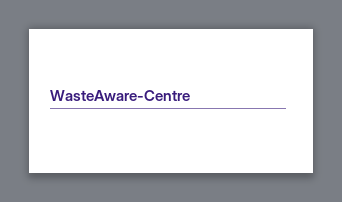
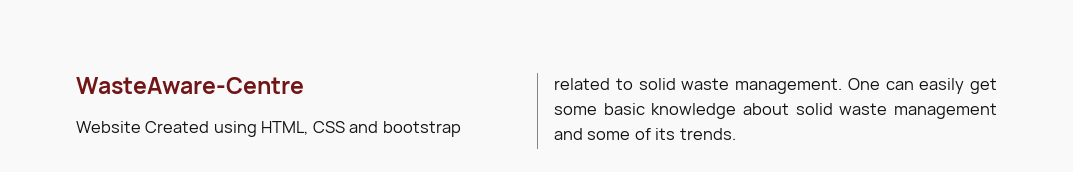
+ Website Created using HTML, CSS and bootstrap related to solid waste management. One can easily get some basic knowledge about solid waste management and some of its trends.

